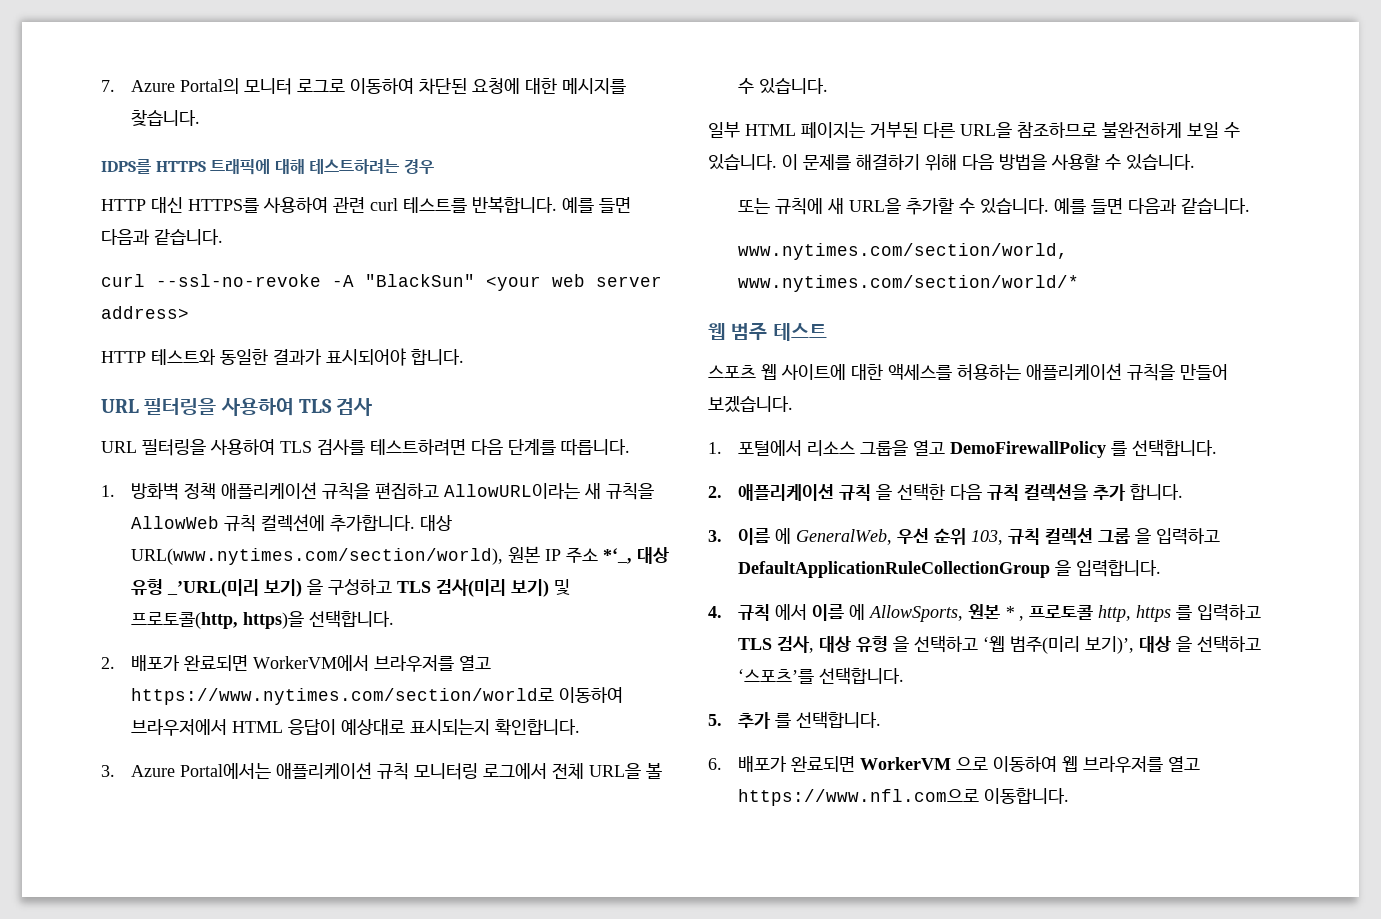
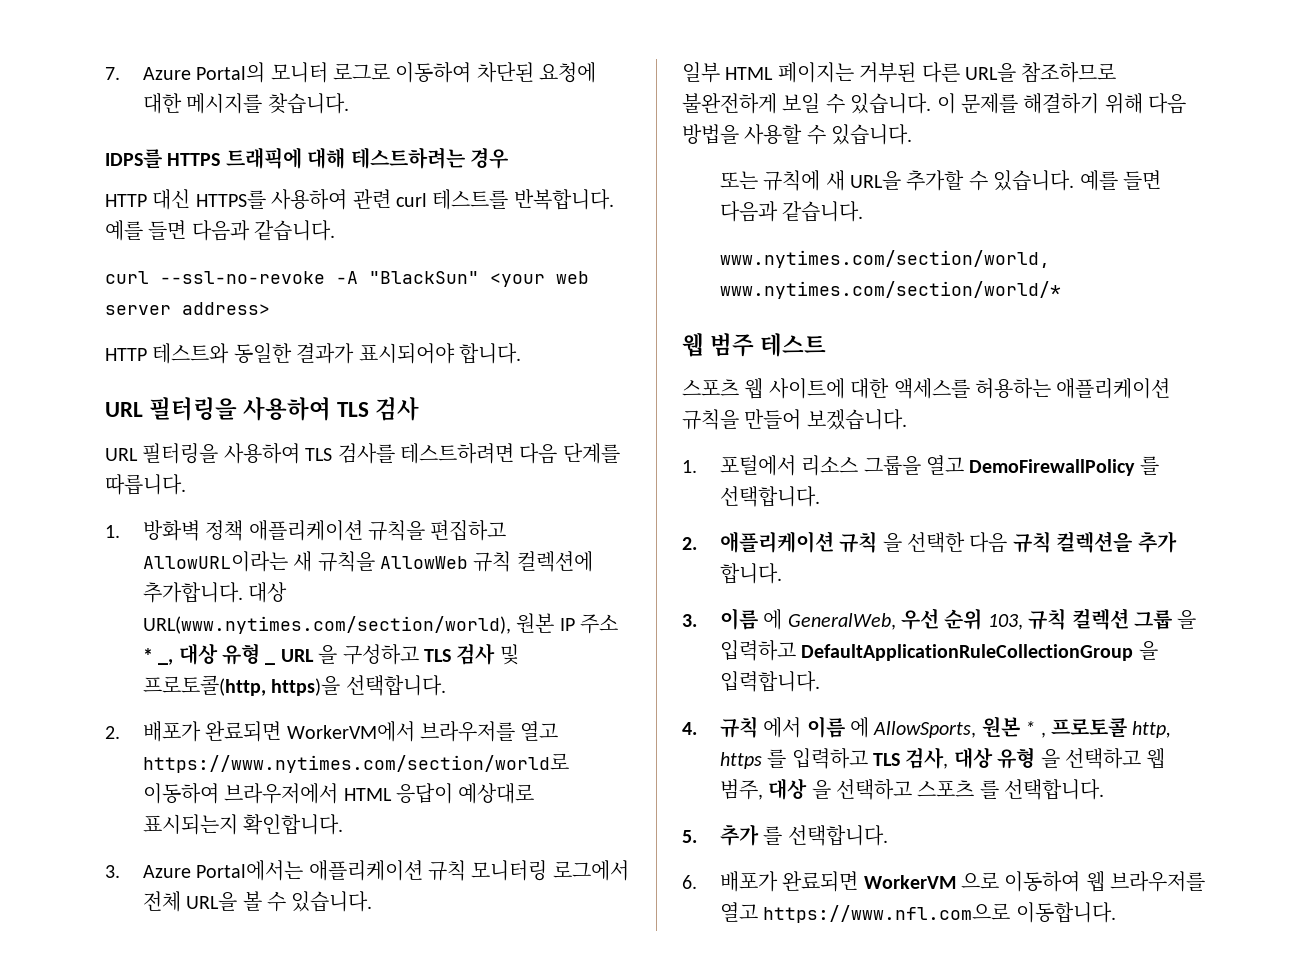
- 대상 URL(www.nytimes.com/section/world), 원본 IP 주소 *‘_, 대상 유형 _’URL(미리 보기) 을 구성하고 TLS 검사(미리 보기) 및 프로토콜(http, https)을 선택합니다.
+ 대상 URL(www.nytimes.com/section/world), 원본 IP 주소 * _, 대상 유형 _ URL 을 구성하고 TLS 검사 및 프로토콜(http, https)을 선택합니다.
- 4. 규칙 에서 이름 에 AllowSports, 원본 * , 프로토콜 http, https 를 입력하고 TLS 검사, 대상 유형 을 선택하고 ‘웹 범주(미리 보기)’, 대상 을 선택하고 ‘스포츠’를 선택합니다.
+ 4. 규칙 에서 이름 에 AllowSports, 원본 * , 프로토콜 http, https 를 입력하고 TLS 검사, 대상 유형 을 선택하고 웹 범주, 대상 을 선택하고 스포츠 를 선택합니다.

